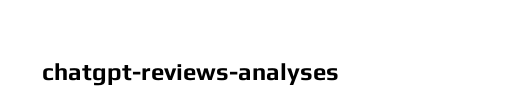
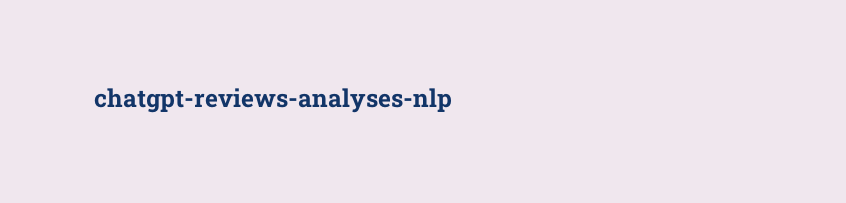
- chatgpt-reviews-analyses
+ chatgpt-reviews-analyses-nlp

